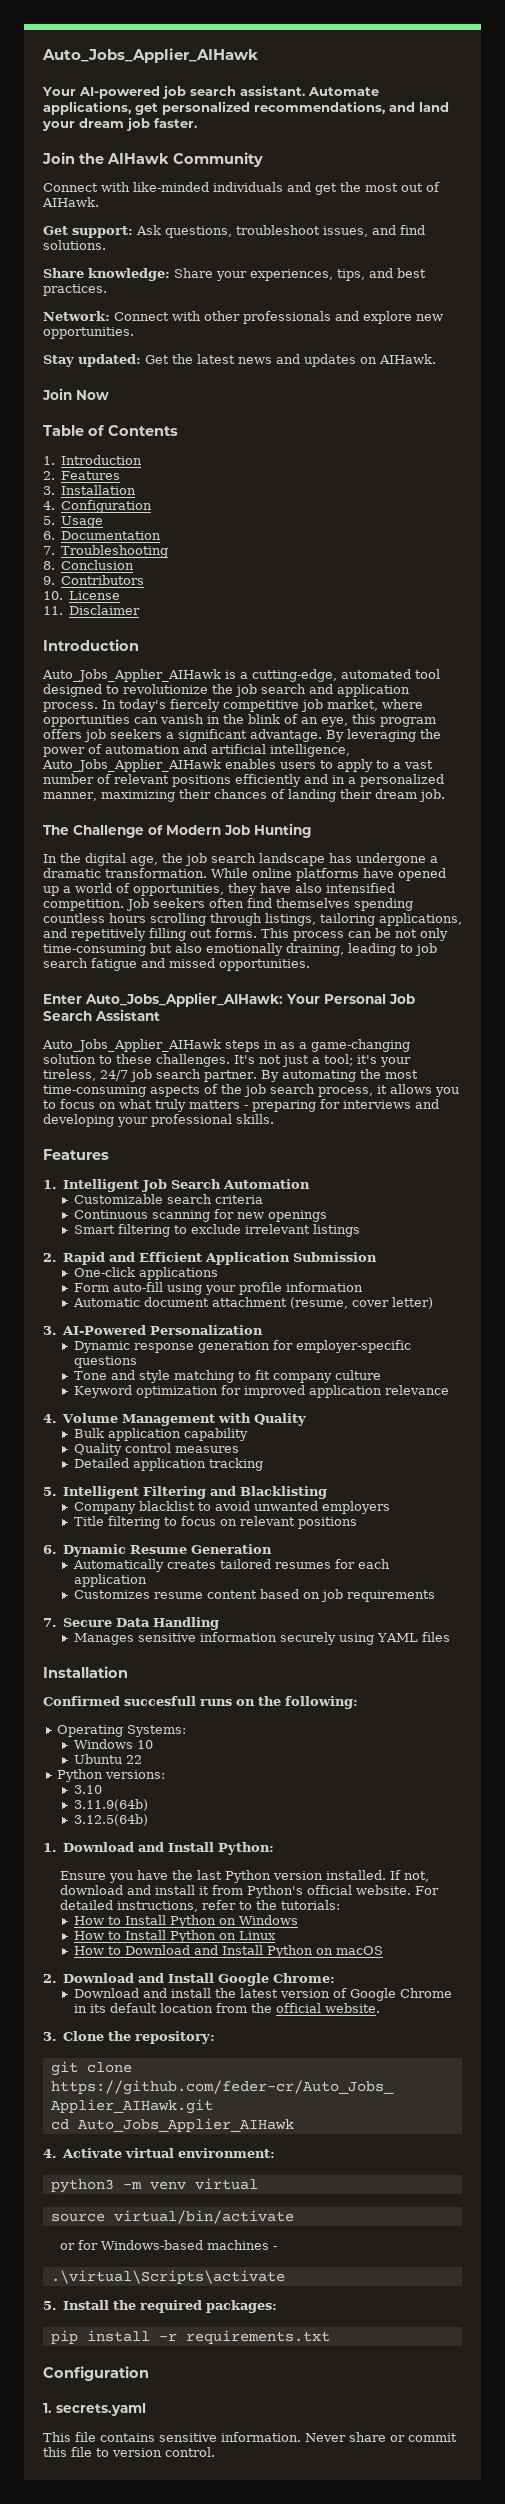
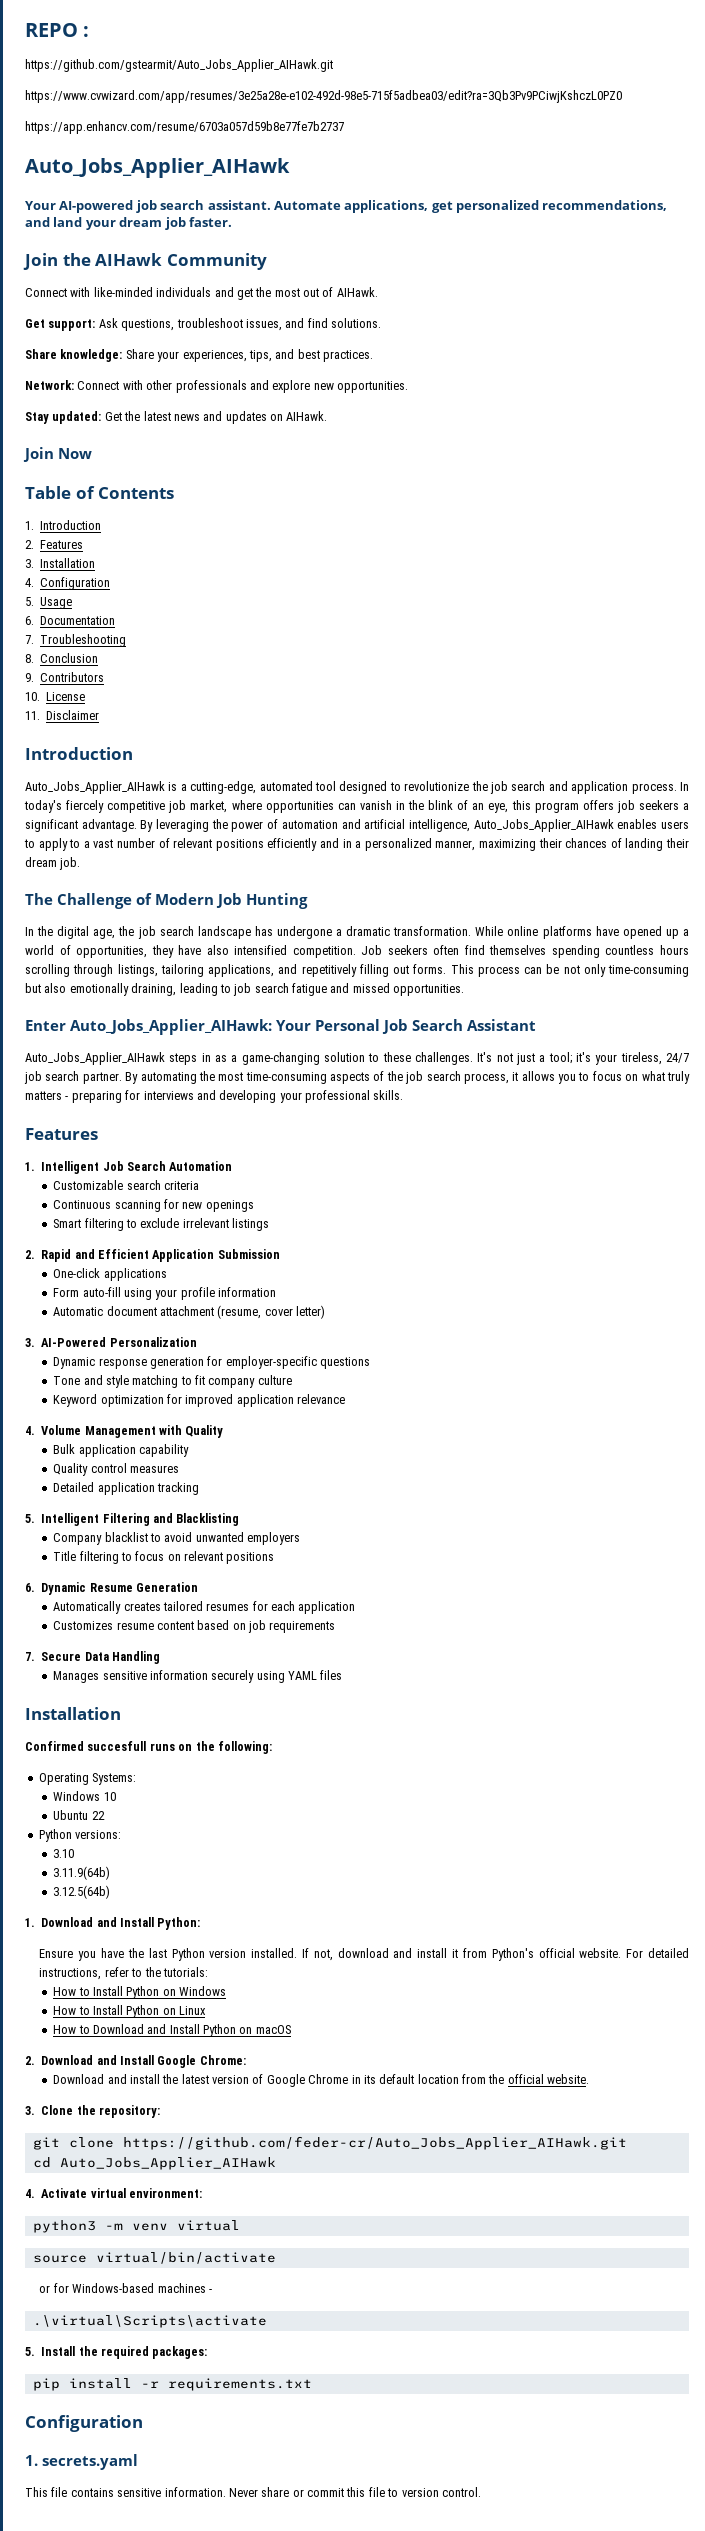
+ REPO :
+ https://github.com/gstearmit/Auto_Jobs_Applier_AIHawk.git
+ https://www.cvwizard.com/app/resumes/3e25a28e-e102-492d-98e5-715f5adbea03/edit?ra=3Qb3Pv9PCiwjKshczL0PZ0
+ https://app.enhancv.com/resume/6703a057d59b8e77fe7b2737

